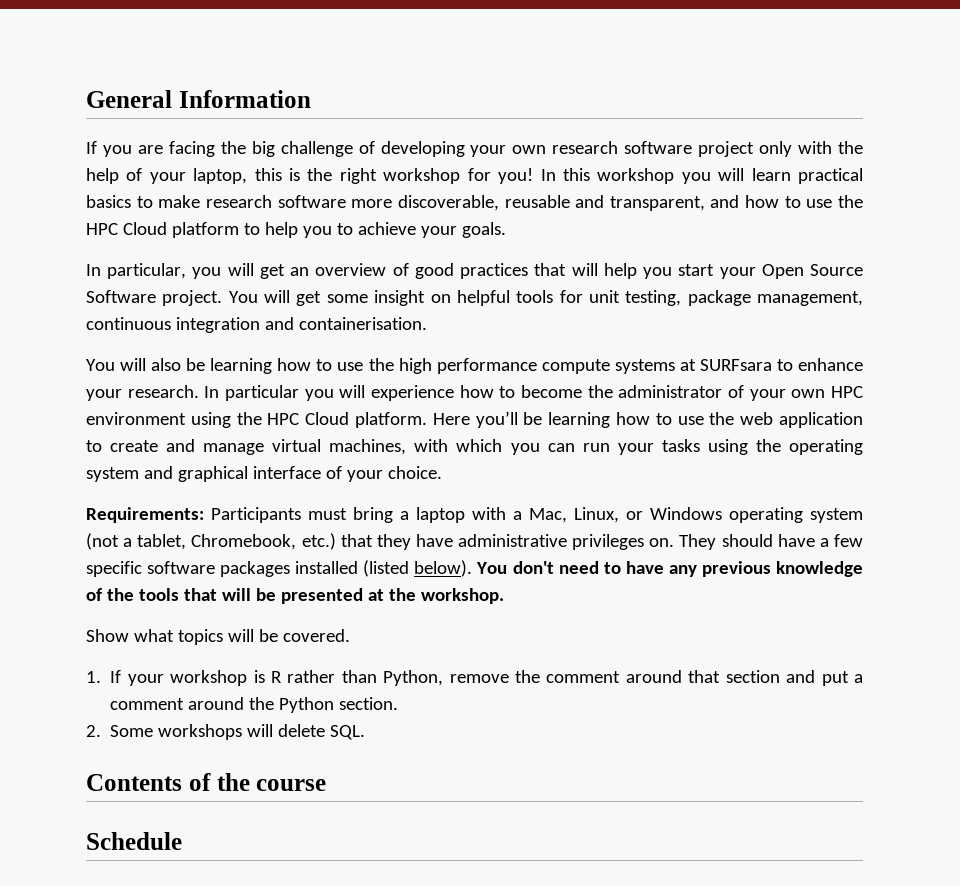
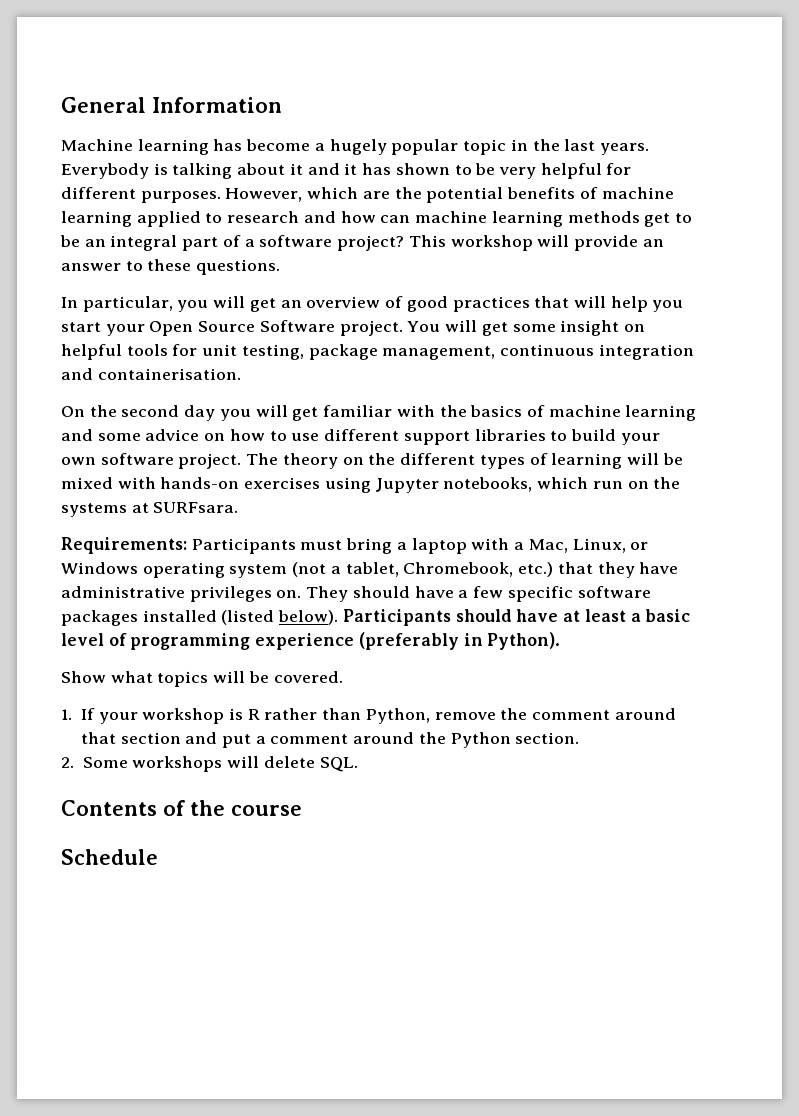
- If you are facing the big challenge of developing your own research software project only with the help of your laptop, this is the right workshop for you! In this workshop you will learn practical basics to make research software more discoverable, reusable and transparent, and how to use the HPC Cloud platform to help you to achieve your goals.
+ Machine learning has become a hugely popular topic in the last years. Everybody is talking about it and it has shown to be very helpful for different purposes. However, which are the potential benefits of machine learning applied to research and how can machine learning methods get to be an integral part of a software project? This workshop will provide an answer to these questions.
- You will also be learning how to use the high performance compute systems at SURFsara to enhance your research. In particular you will experience how to become the administrator of your own HPC environment using the HPC Cloud platform. Here you’ll be learning how to use the web application to create and manage virtual machines, with which you can run your tasks using the operating system and graphical interface of your choice.
+ On the second day you will get familiar with the basics of machine learning and some advice on how to use different support libraries to build your own software project. The theory on the different types of learning will be mixed with hands-on exercises using Jupyter notebooks, which run on the systems at SURFsara.
- You don't need to have any previous knowledge of the tools that will be presented at the workshop.
+ Participants should have at least a basic level of programming experience (preferably in Python).

